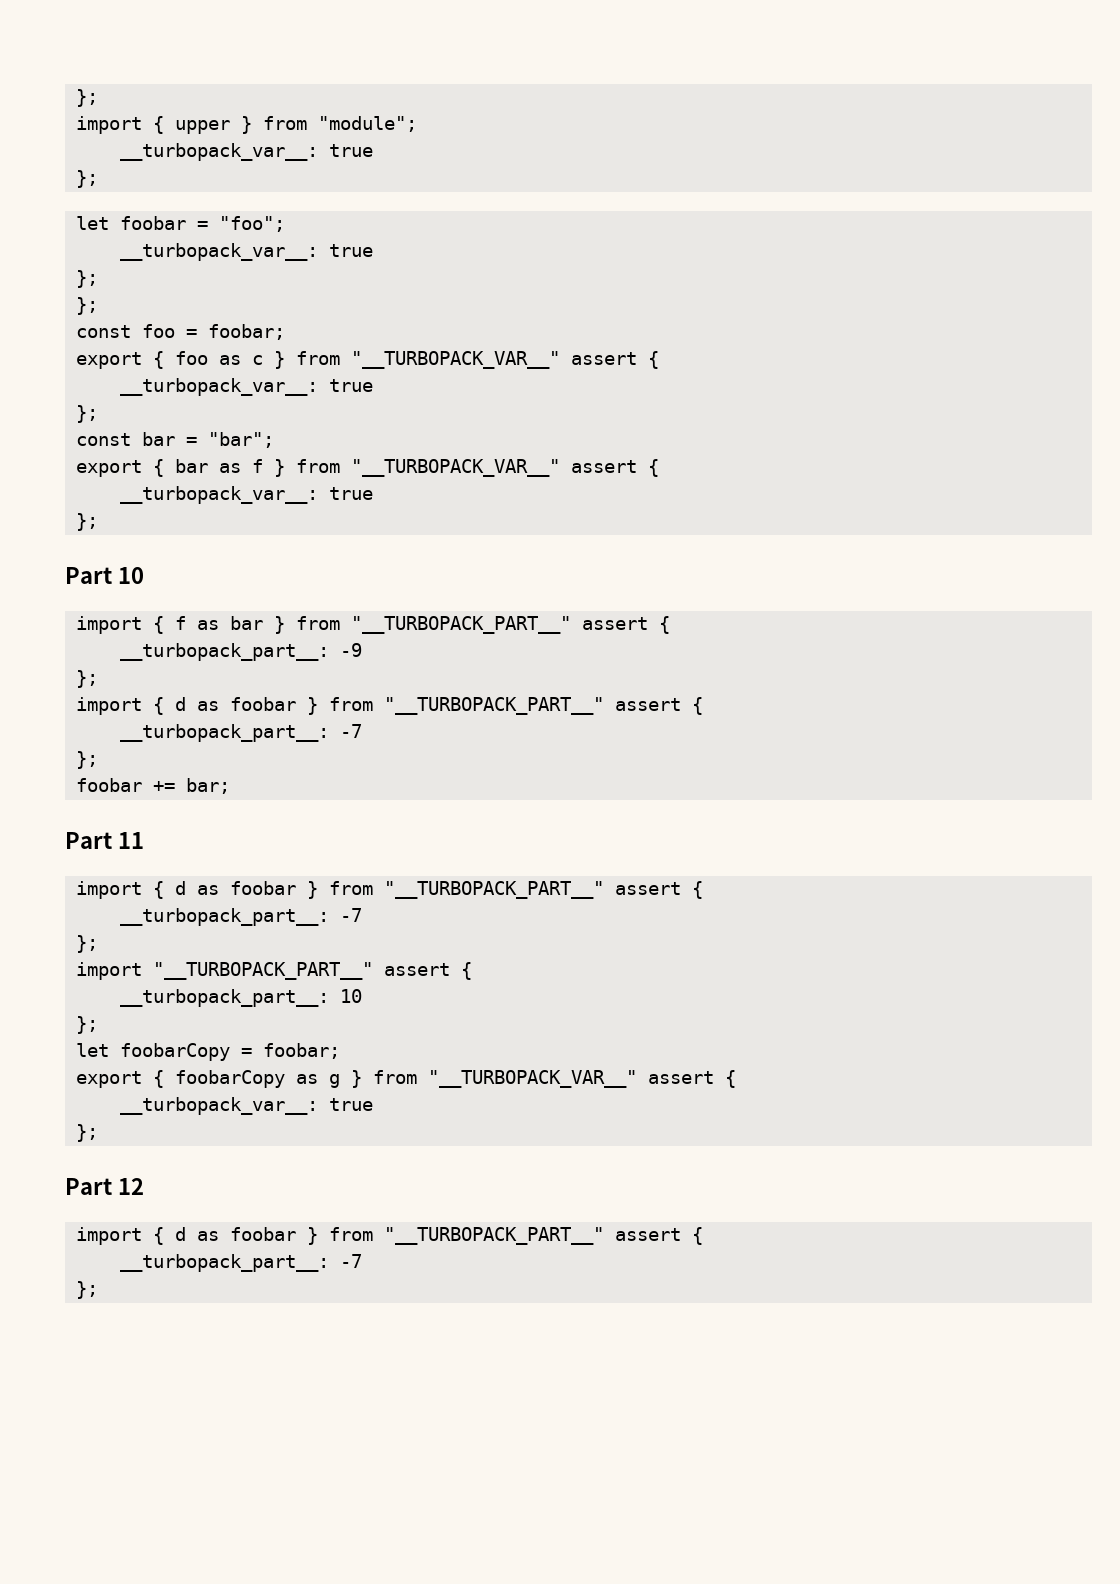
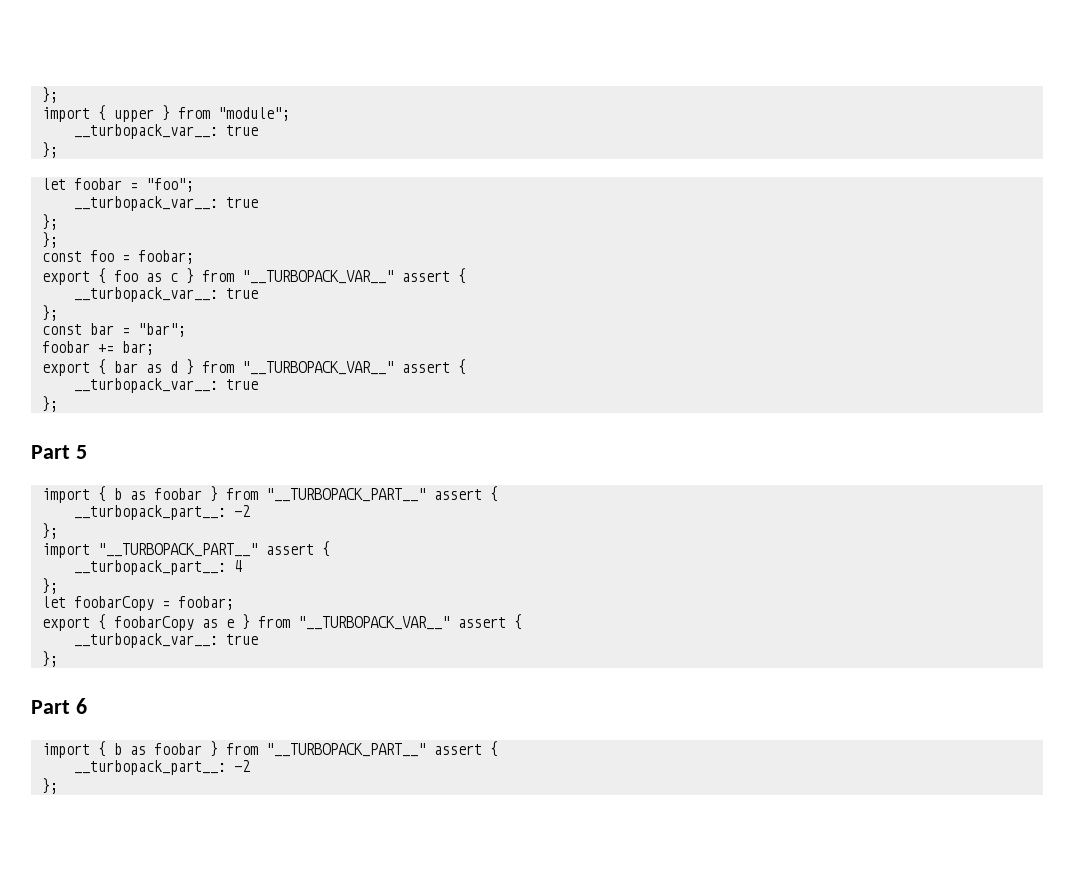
+ foobar += bar;
- export { bar as f } from "__TURBOPACK_VAR__" assert {
+ export { bar as d } from "__TURBOPACK_VAR__" assert {
  __turbopack_var__: true
  };
- Part 10
- import { f as bar } from "__TURBOPACK_PART__" assert {
- __turbopack_part__: -9
- };
- import { d as foobar } from "__TURBOPACK_PART__" assert {
- __turbopack_part__: -7
- };
- foobar += bar;
- Part 11
- import { d as foobar } from "__TURBOPACK_PART__" assert {
- __turbopack_part__: -7
+ Part 5
+ import { b as foobar } from "__TURBOPACK_PART__" assert {
+ __turbopack_part__: -2
- __turbopack_part__: 10
+ __turbopack_part__: 4
- export { foobarCopy as g } from "__TURBOPACK_VAR__" assert {
+ export { foobarCopy as e } from "__TURBOPACK_VAR__" assert {
  __turbopack_var__: true
  };
- Part 12
- import { d as foobar } from "__TURBOPACK_PART__" assert {
- __turbopack_part__: -7
+ Part 6
+ import { b as foobar } from "__TURBOPACK_PART__" assert {
+ __turbopack_part__: -2

